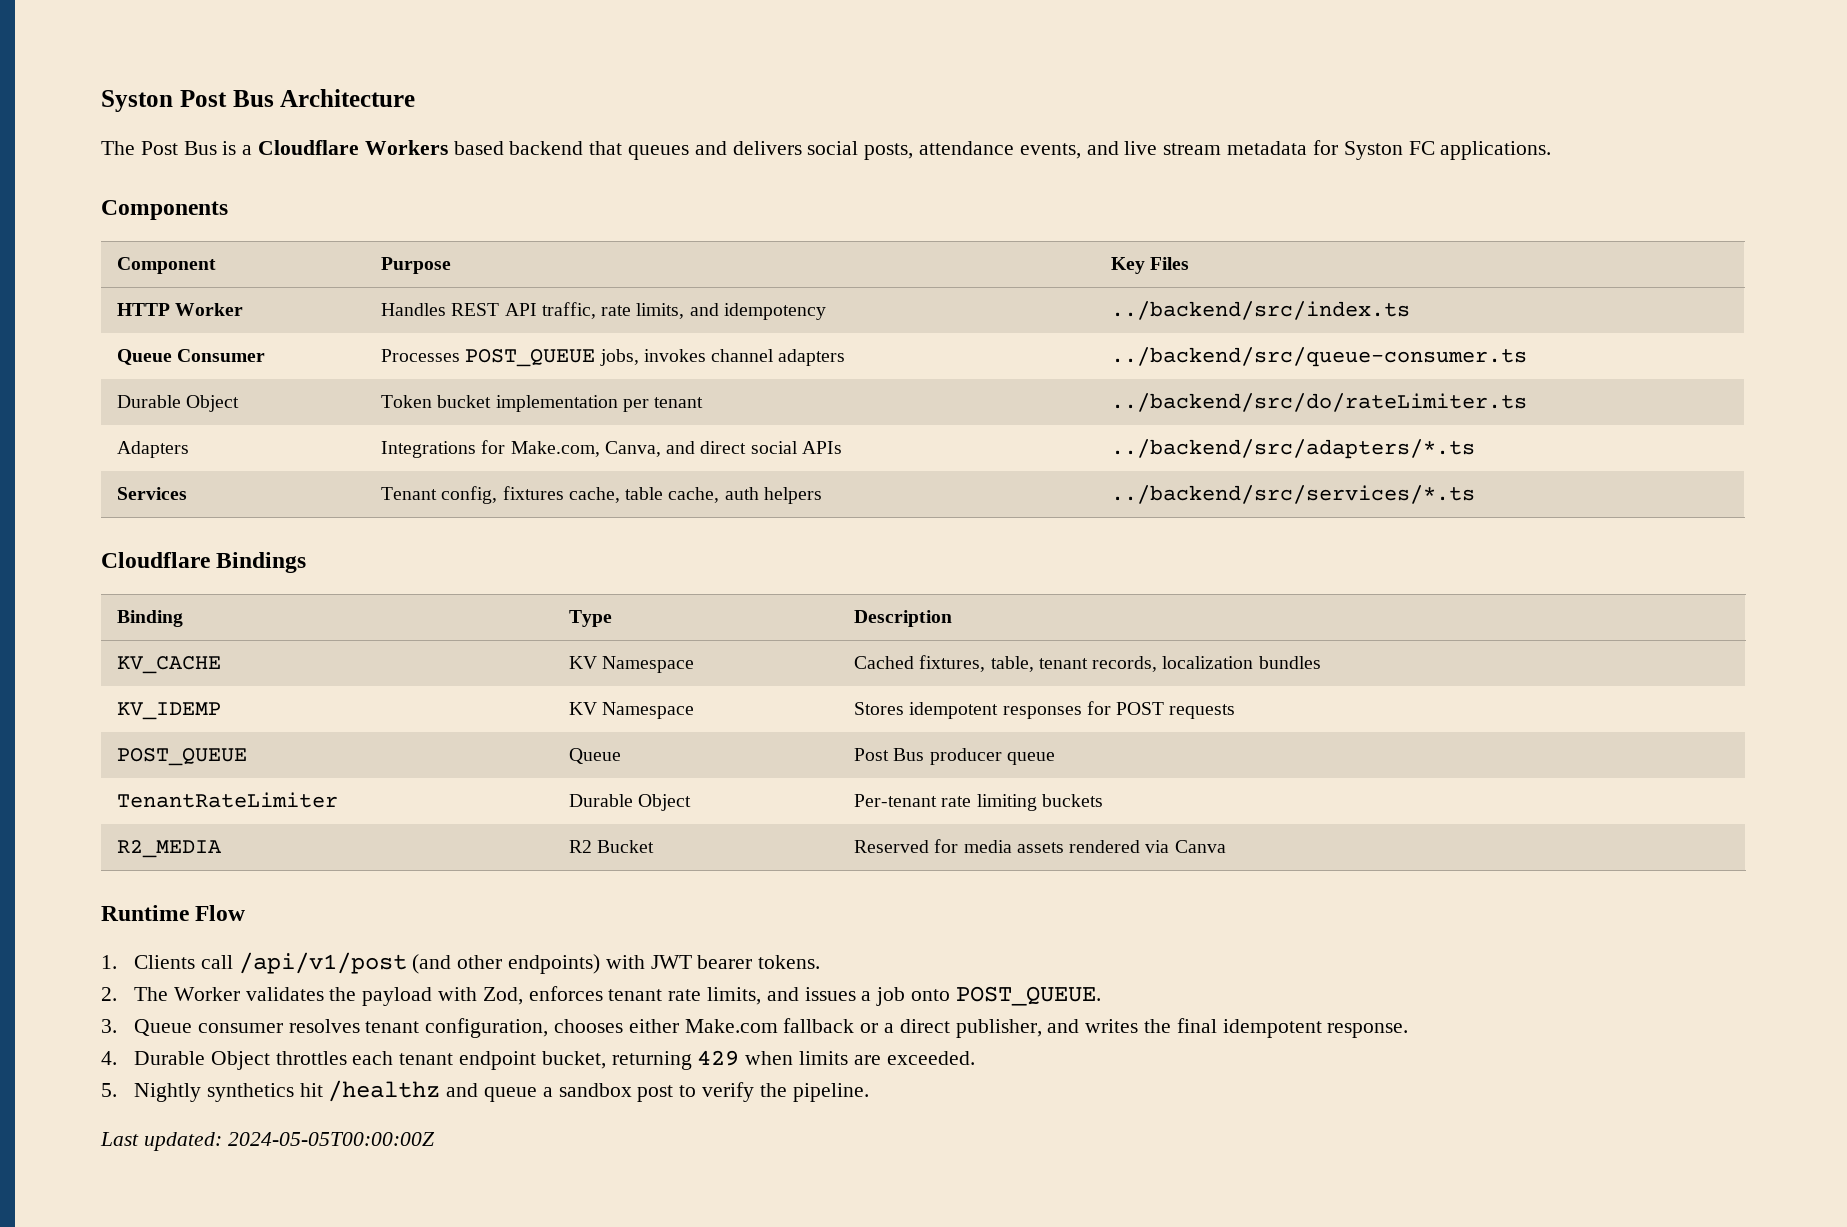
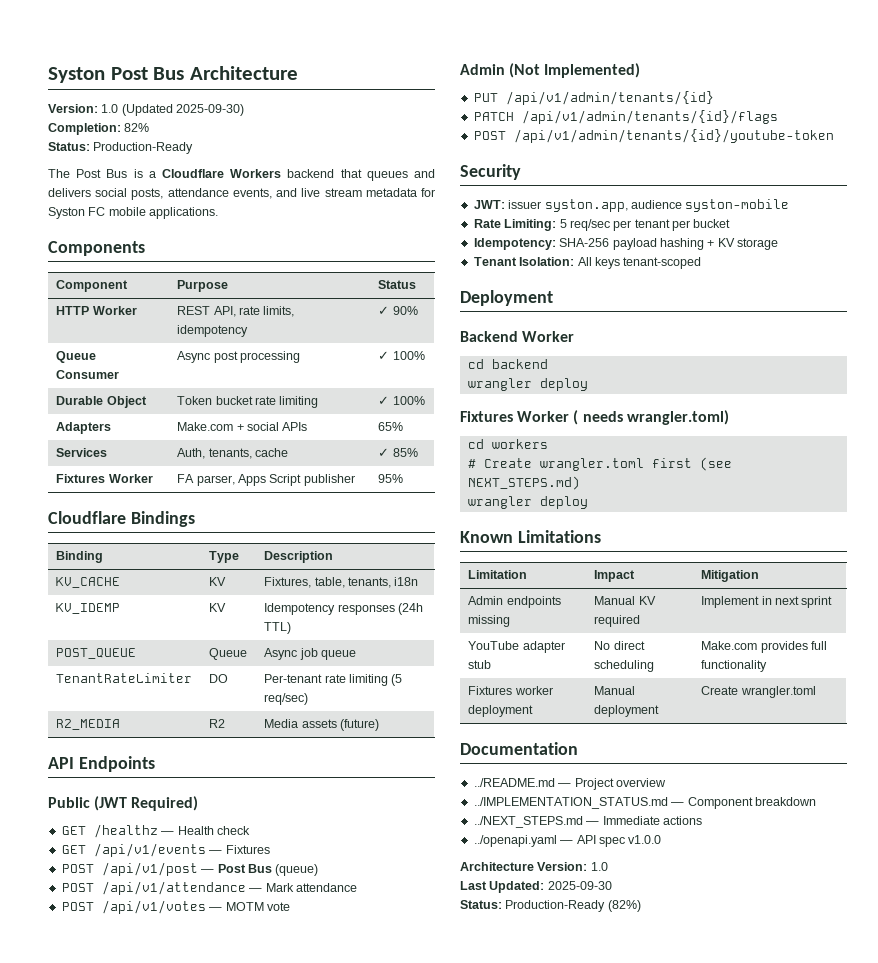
+ Version: 1.0 (Updated 2025-09-30)
+ Completion: 82%
+ Status: Production-Ready
- The Post Bus is a Cloudflare Workers based backend that queues and delivers social posts, attendance events, and live stream metadata for Syston FC applications.
+ The Post Bus is a Cloudflare Workers backend that queues and delivers social posts, attendance events, and live stream metadata for Syston FC mobile applications.
- Component | Purpose | Key Files
+ Component | Purpose | Status
- HTTP Worker | Handles REST API traffic, rate limits, and idempotency | ../backend/src/index.ts
+ HTTP Worker | REST API, rate limits, idempotency | ✓ 90%
- Queue Consumer | Processes POST_QUEUE jobs, invokes channel adapters | ../backend/src/queue-consumer.ts
- Durable Object | Token bucket implementation per tenant | ../backend/src/do/rateLimiter.ts
- Adapters | Integrations for Make.com, Canva, and direct social APIs | ../backend/src/adapters/*.ts
+ Queue Consumer | Async post processing | ✓ 100%
+ Durable Object | Token bucket rate limiting | ✓ 100%
+ Adapters | Make.com + social APIs | 65%
- Services | Tenant config, fixtures cache, table cache, auth helpers | ../backend/src/services/*.ts
+ Services | Auth, tenants, cache | ✓ 85%
+ Fixtures Worker | FA parser, Apps Script publisher | 95%
- KV_CACHE | KV Namespace | Cached fixtures, table, tenant records, localization bundles
- KV_IDEMP | KV Namespace | Stores idempotent responses for POST requests
+ KV_CACHE | KV | Fixtures, table, tenants, i18n
+ KV_IDEMP | KV | Idempotency responses (24h TTL)
- POST_QUEUE | Queue | Post Bus producer queue
+ POST_QUEUE | Queue | Async job queue
- TenantRateLimiter | Durable Object | Per-tenant rate limiting buckets
+ TenantRateLimiter | DO | Per-tenant rate limiting (5 req/sec)
- R2_MEDIA | R2 Bucket | Reserved for media assets rendered via Canva
- Runtime Flow
- 1. Clients call /api/v1/post (and other endpoints) with JWT bearer tokens.
- 2. The Worker validates the payload with Zod, enforces tenant rate limits, and issues a job onto POST_QUEUE.
- 3. Queue consumer resolves tenant configuration, chooses either Make.com fallback or a direct publisher, and writes the final idempotent response.
- 4. Durable Object throttles each tenant endpoint bucket, returning 429 when limits are exceeded.
- 5. Nightly synthetics hit /healthz and queue a sandbox post to verify the pipeline.
- Last updated: 2024-05-05T00:00:00Z
+ R2_MEDIA | R2 | Media assets (future)
+ API Endpoints
+ Public (JWT Required)
+ GET /healthz — Health check
+ GET /api/v1/events — Fixtures
+ POST /api/v1/post — Post Bus (queue)
+ POST /api/v1/attendance — Mark attendance
+ POST /api/v1/votes — MOTM vote
+ Admin (Not Implemented)
+ PUT /api/v1/admin/tenants/{id}
+ PATCH /api/v1/admin/tenants/{id}/flags
+ POST /api/v1/admin/tenants/{id}/youtube-token
+ Security
+ JWT: issuer syston.app, audience syston-mobile
+ Rate Limiting: 5 req/sec per tenant per bucket
+ Idempotency: SHA-256 payload hashing + KV storage
+ Tenant Isolation: All keys tenant-scoped
+ Deployment
+ Backend Worker
+ cd backend
+ wrangler deploy
+ Fixtures Worker ( needs wrangler.toml)
+ cd workers
+ # Create wrangler.toml first (see NEXT_STEPS.md)
+ wrangler deploy
+ Known Limitations
+ Limitation | Impact | Mitigation
+ Admin endpoints missing | Manual KV required | Implement in next sprint
+ YouTube adapter stub | No direct scheduling | Make.com provides full functionality
+ Fixtures worker deployment | Manual deployment | Create wrangler.toml
+ Documentation
+ ../README.md — Project overview
+ ../IMPLEMENTATION_STATUS.md — Component breakdown
+ ../NEXT_STEPS.md — Immediate actions
+ ../openapi.yaml — API spec v1.0.0
+ Architecture Version: 1.0
+ Last Updated: 2025-09-30
+ Status: Production-Ready (82%)

